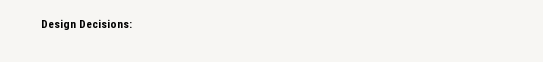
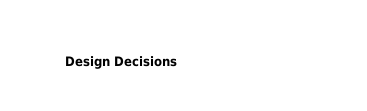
- Design Decisions:
+ Design Decisions

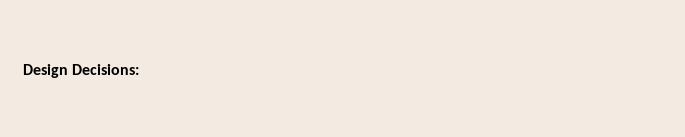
- Design Decisions
+ Design Decisions:

